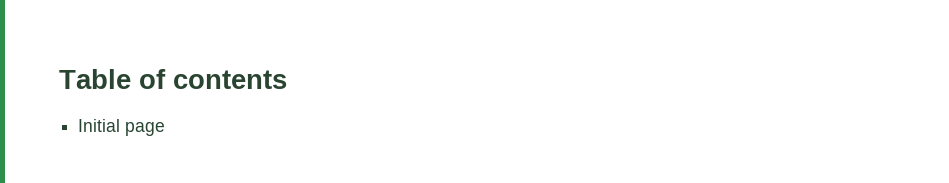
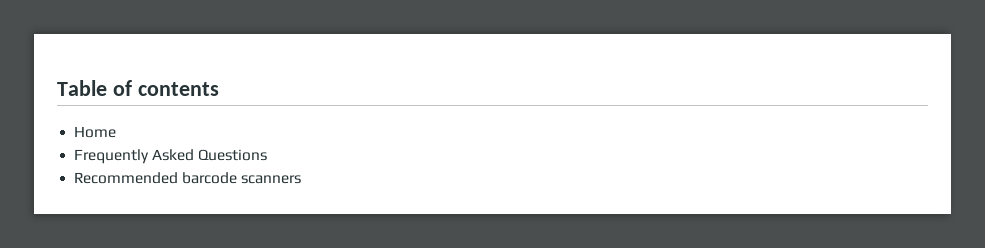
- Initial page
+ Home
+ Frequently Asked Questions
+ Recommended barcode scanners

